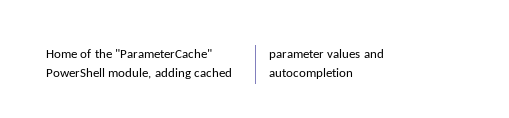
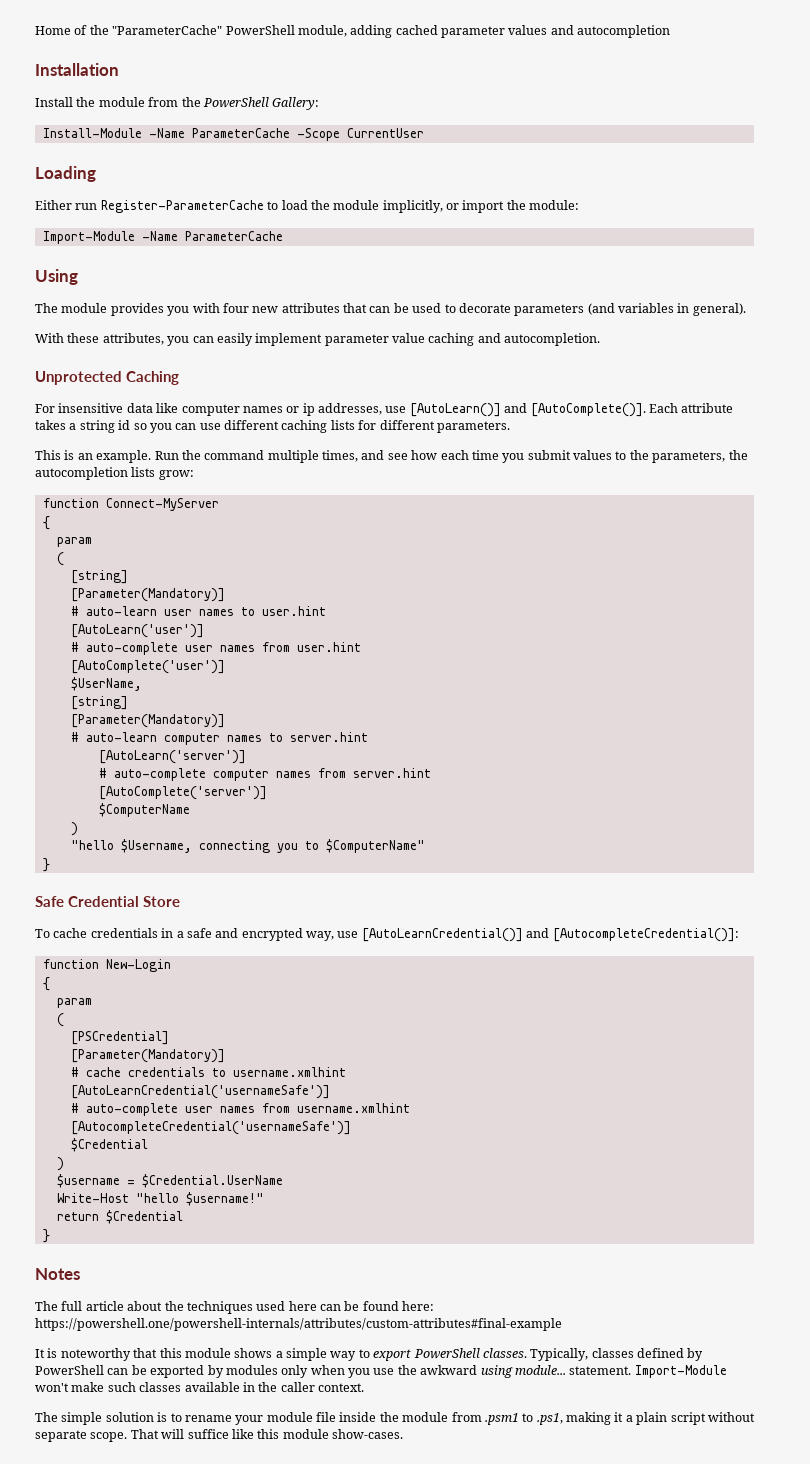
+ Installation
+ Install the module from the PowerShell Gallery:
+ Install-Module -Name ParameterCache -Scope CurrentUser
+ Loading
+ Either run Register-ParameterCache to load the module implicitly, or import the module:
+ Import-Module -Name ParameterCache
+ Using
+ The module provides you with four new attributes that can be used to decorate parameters (and variables in general).
+ With these attributes, you can easily implement parameter value caching and autocompletion.
+ Unprotected Caching
+ For insensitive data like computer names or ip addresses, use [AutoLearn()] and [AutoComplete()]. Each attribute takes a string id so you can use different caching lists for different parameters.
+ This is an example. Run the command multiple times, and see how each time you submit values to the parameters, the autocompletion lists grow:
+ function Connect-MyServer
+ {
+ param
+ (
+ [string]
+ [Parameter(Mandatory)]
+ # auto-learn user names to user.hint
+ [AutoLearn('user')]
+ # auto-complete user names from user.hint
+ [AutoComplete('user')]
+ $UserName,
+ [string]
+ [Parameter(Mandatory)]
+ # auto-learn computer names to server.hint
+ [AutoLearn('server')]
+ # auto-complete computer names from server.hint
+ [AutoComplete('server')]
+ $ComputerName
+ )
+ "hello $Username, connecting you to $ComputerName"
+ }
+ Safe Credential Store
+ To cache credentials in a safe and encrypted way, use [AutoLearnCredential()] and [AutocompleteCredential()]:
+ function New-Login
+ {
+ param
+ (
+ [PSCredential]
+ [Parameter(Mandatory)]
+ # cache credentials to username.xmlhint
+ [AutoLearnCredential('usernameSafe')]
+ # auto-complete user names from username.xmlhint
+ [AutocompleteCredential('usernameSafe')]
+ $Credential
+ )
+ $username = $Credential.UserName
+ Write-Host "hello $username!"
+ return $Credential
+ }
+ Notes
+ The full article about the techniques used here can be found here: https://powershell.one/powershell-internals/attributes/custom-attributes#final-example
+ It is noteworthy that this module shows a simple way to export PowerShell classes. Typically, classes defined by PowerShell can be exported by modules only when you use the awkward using module... statement. Import-Module won't make such classes available in the caller context.
+ The simple solution is to rename your module file inside the module from .psm1 to .ps1, making it a plain script without separate scope. That will suffice like this module show-cases.

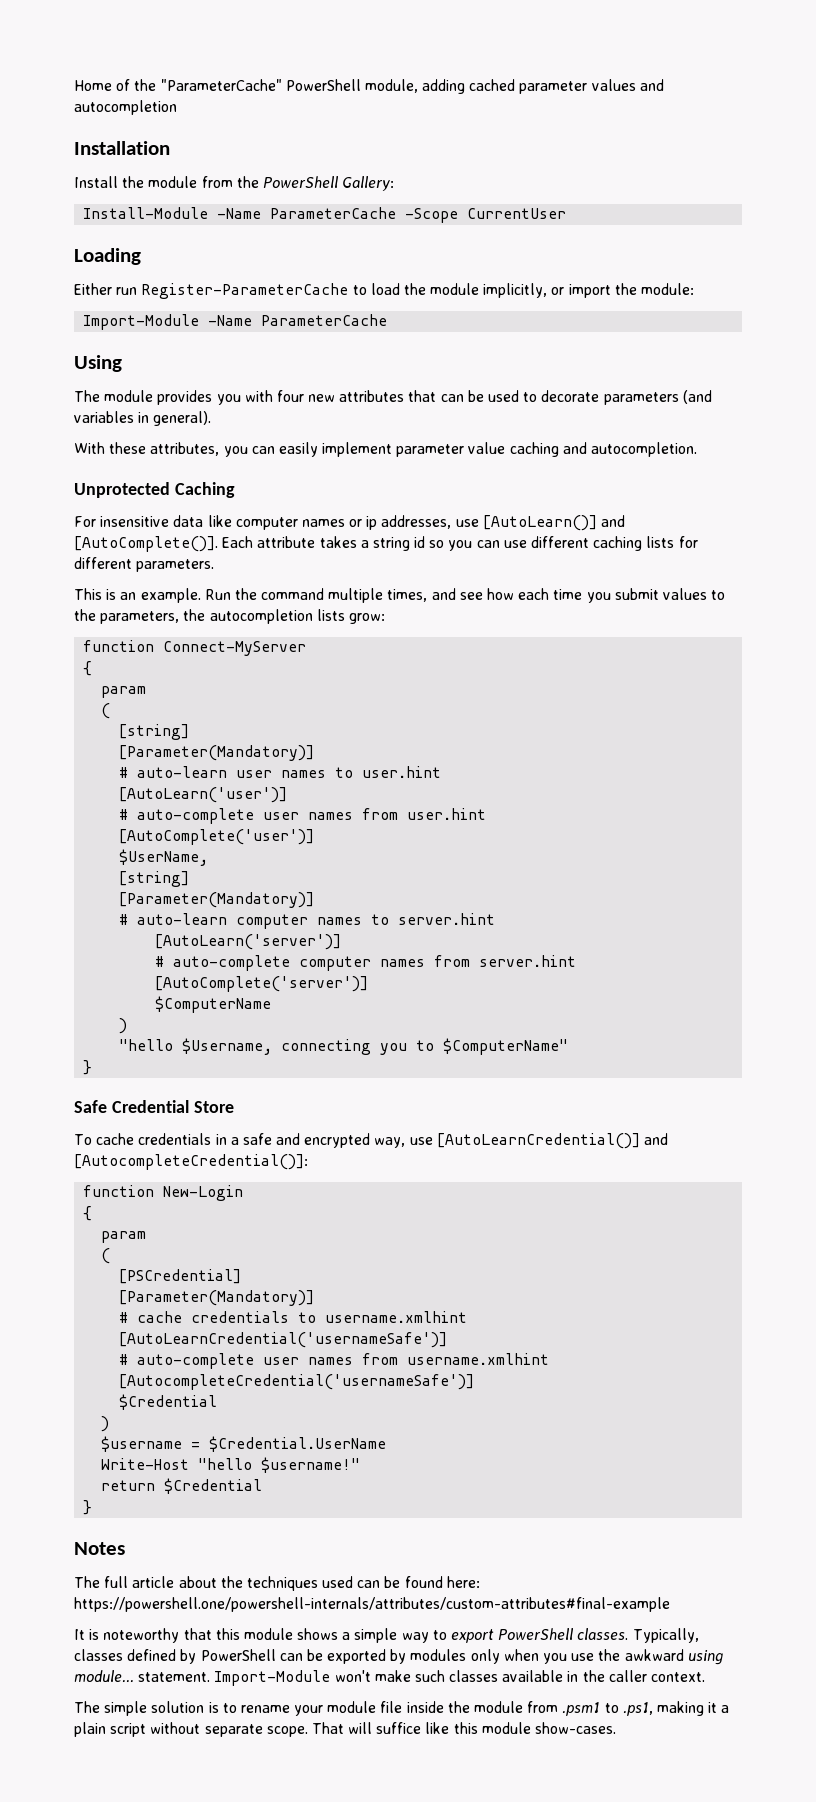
- The full article about the techniques used here can be found here: https://powershell.one/powershell-internals/attributes/custom-attributes#final-example
+ The full article about the techniques used can be found here: https://powershell.one/powershell-internals/attributes/custom-attributes#final-example

